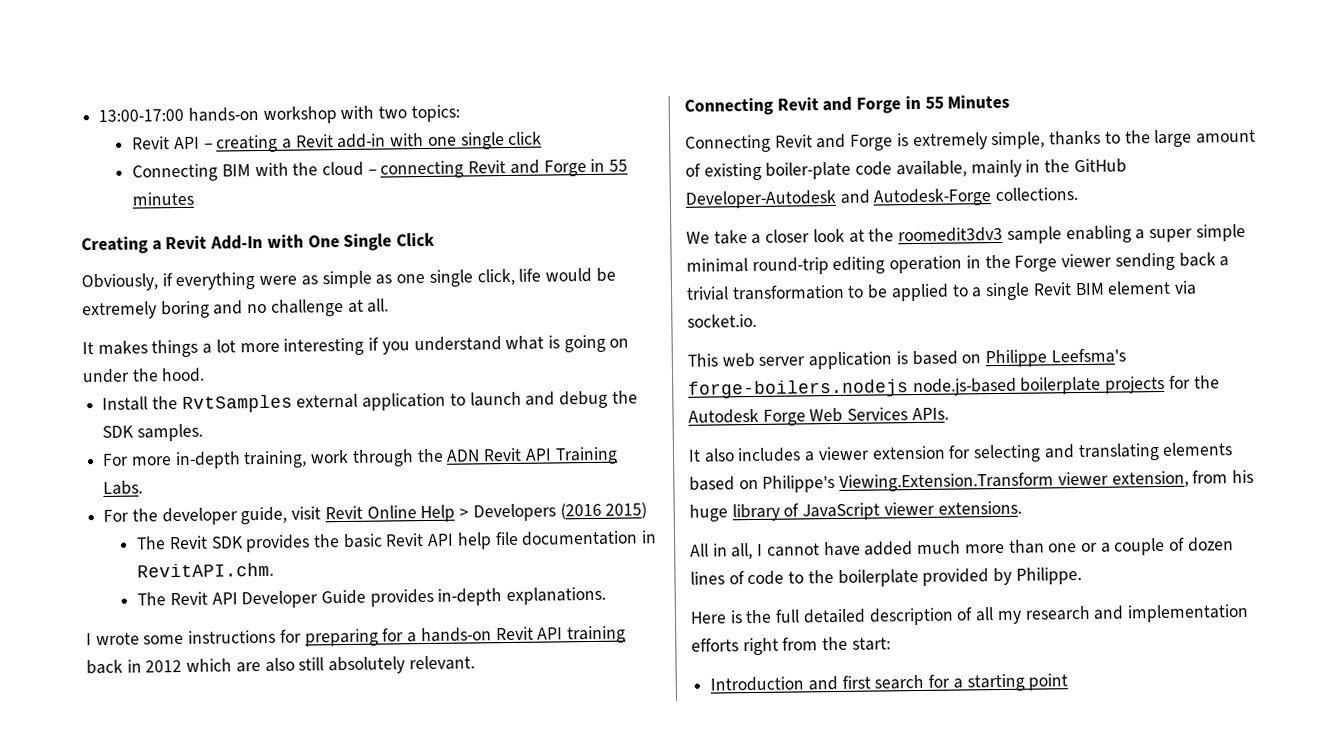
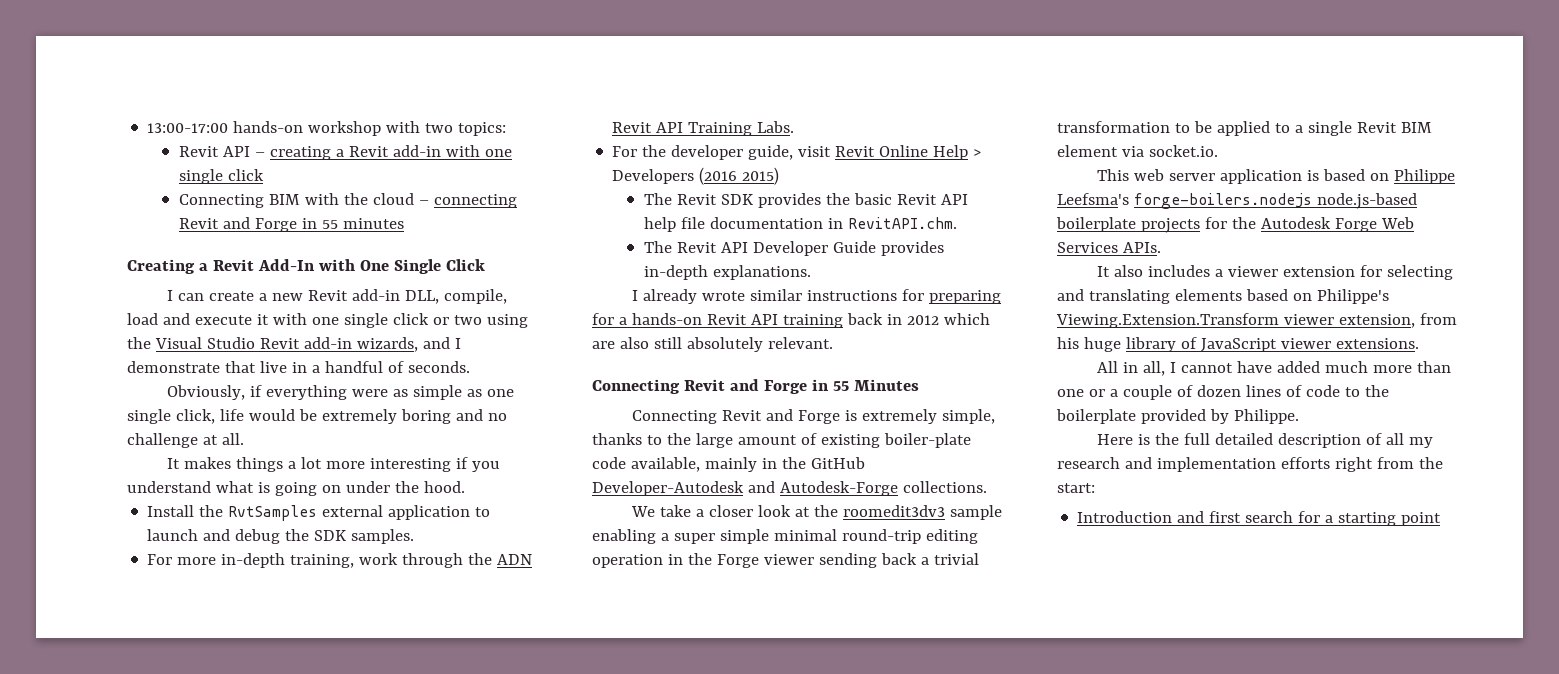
+ I can create a new Revit add-in DLL, compile, load and execute it with one single click or two using the Visual Studio Revit add-in wizards, and I demonstrate that live in a handful of seconds.
- I wrote some instructions for preparing for a hands-on Revit API training back in 2012 which are also still absolutely relevant.
+ I already wrote similar instructions for preparing for a hands-on Revit API training back in 2012 which are also still absolutely relevant.

